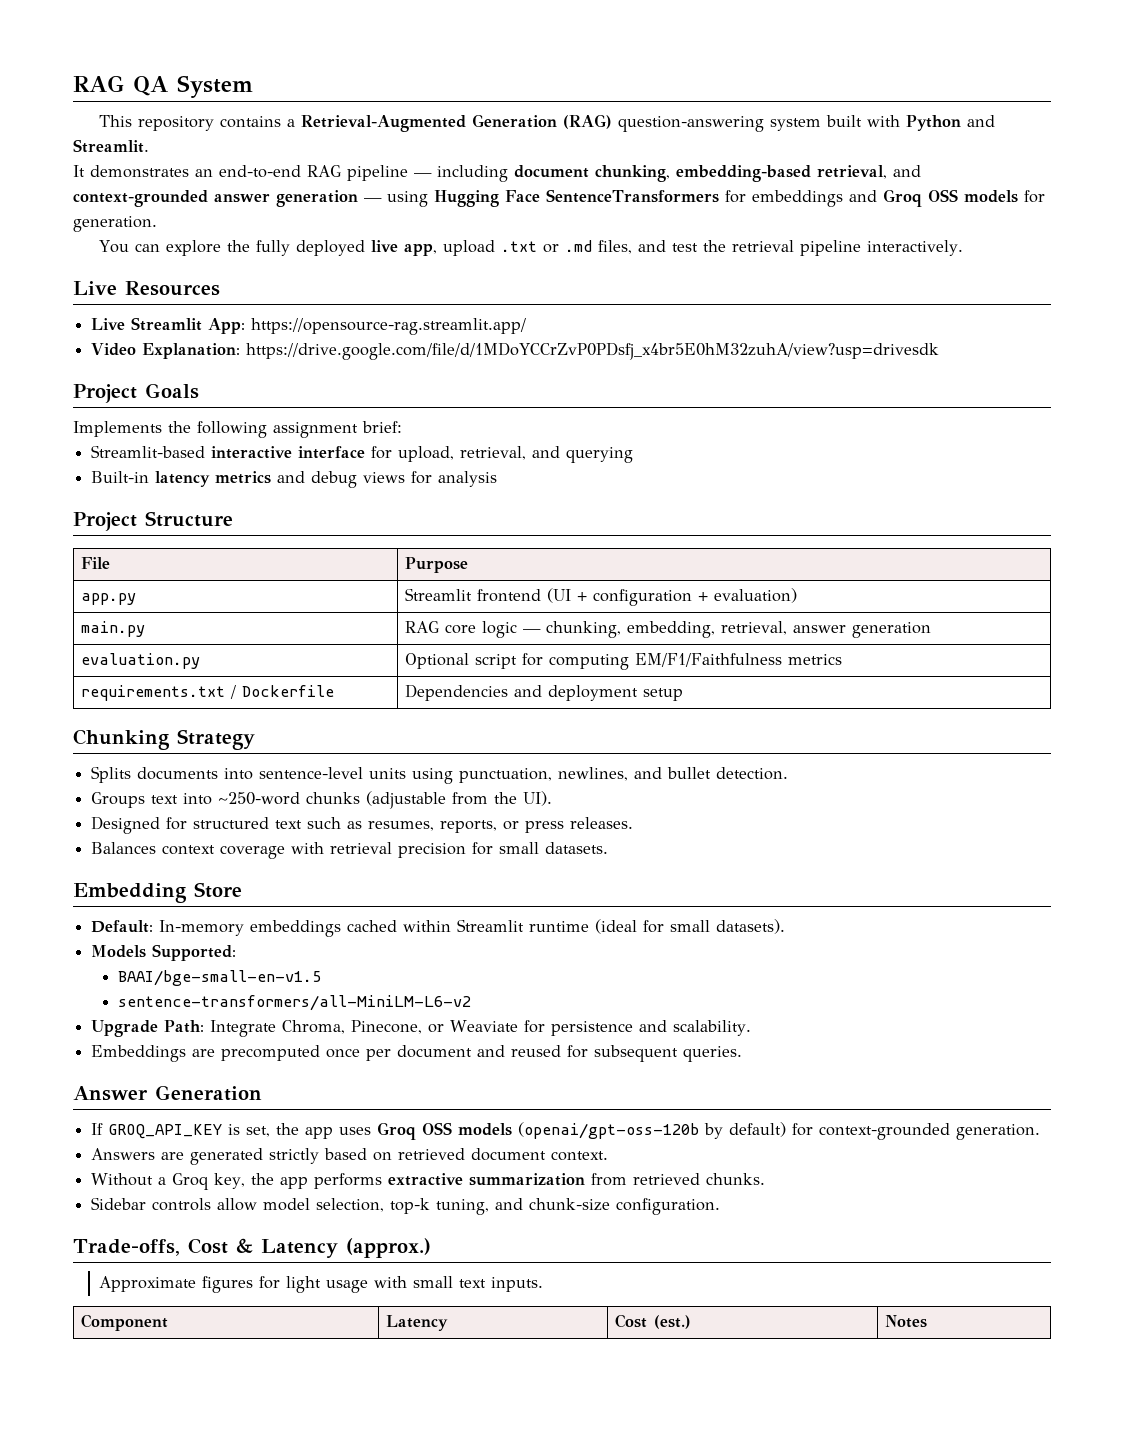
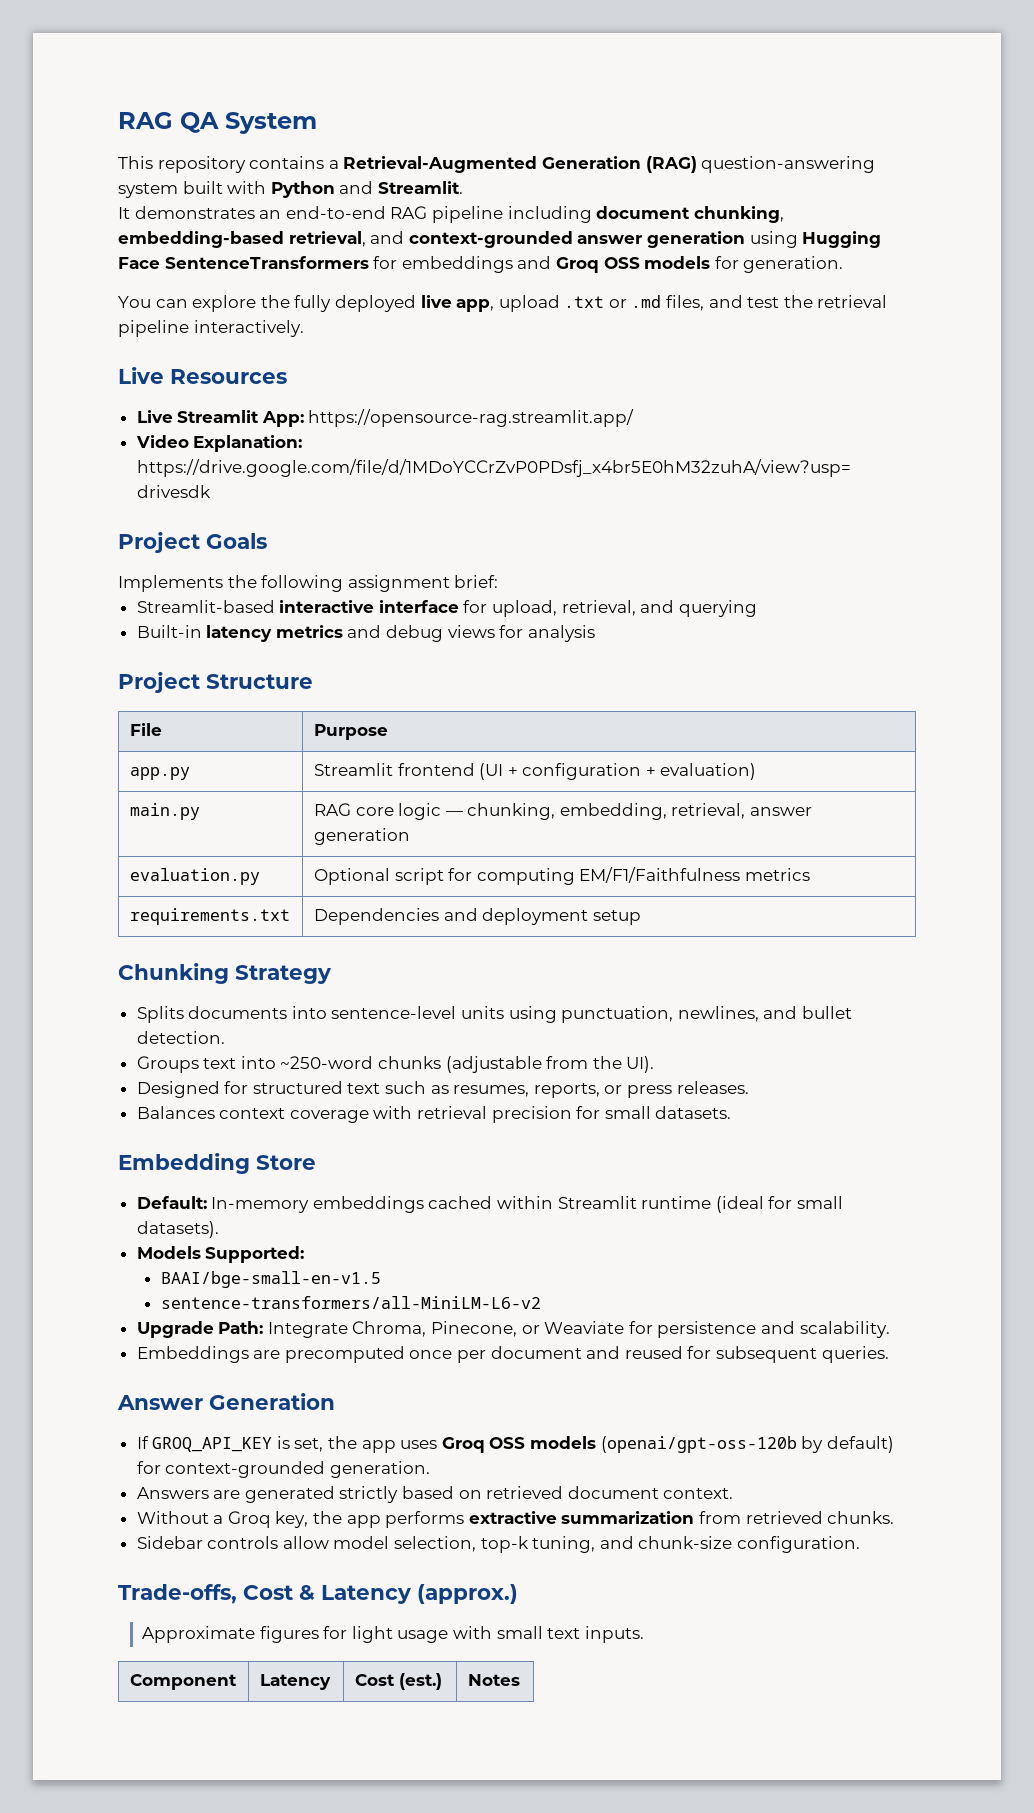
- It demonstrates an end-to-end RAG pipeline — including document chunking, embedding-based retrieval, and context-grounded answer generation — using Hugging Face SentenceTransformers for embeddings and Groq OSS models for generation.
+ It demonstrates an end-to-end RAG pipeline including document chunking, embedding-based retrieval, and context-grounded answer generation using Hugging Face SentenceTransformers for embeddings and Groq OSS models for generation.
- requirements.txt / Dockerfile | Dependencies and deployment setup
+ requirements.txt | Dependencies and deployment setup

